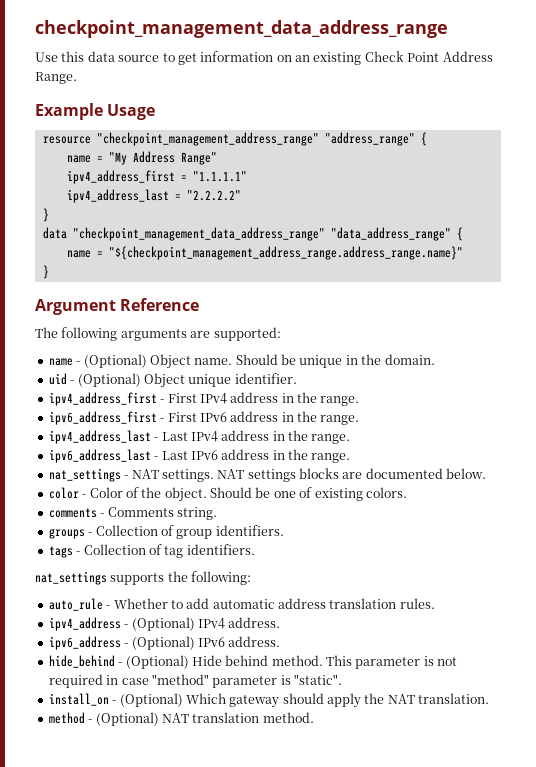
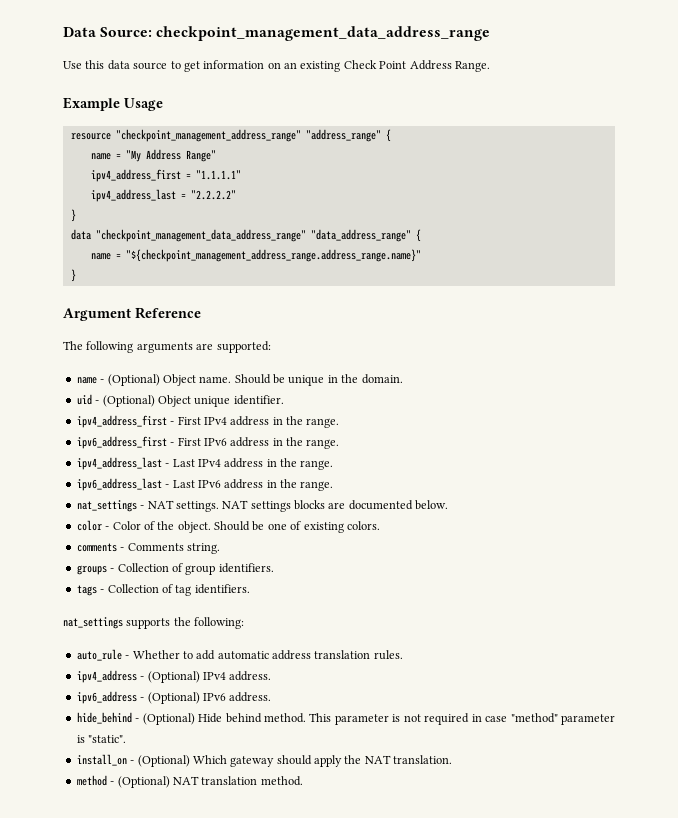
- checkpoint_management_data_address_range
+ Data Source: checkpoint_management_data_address_range

